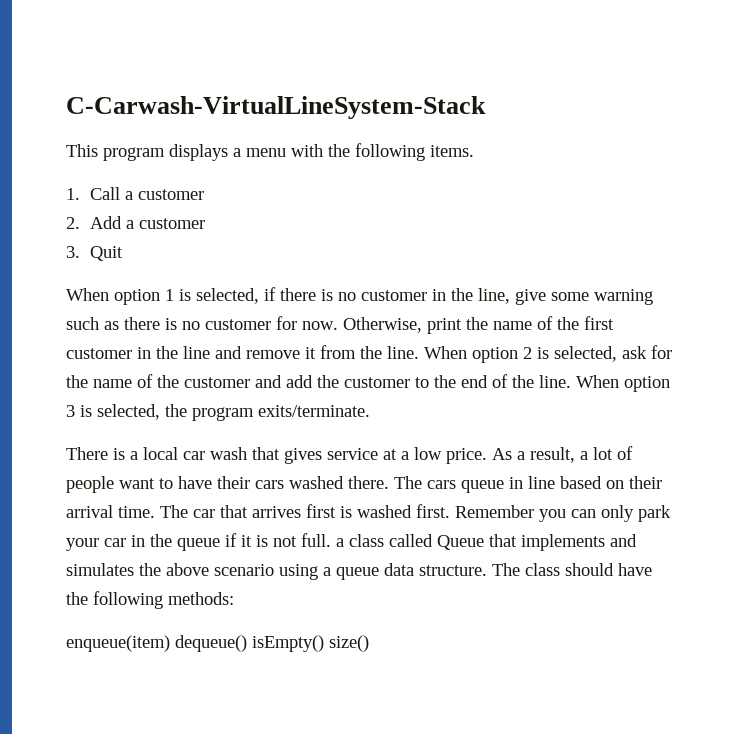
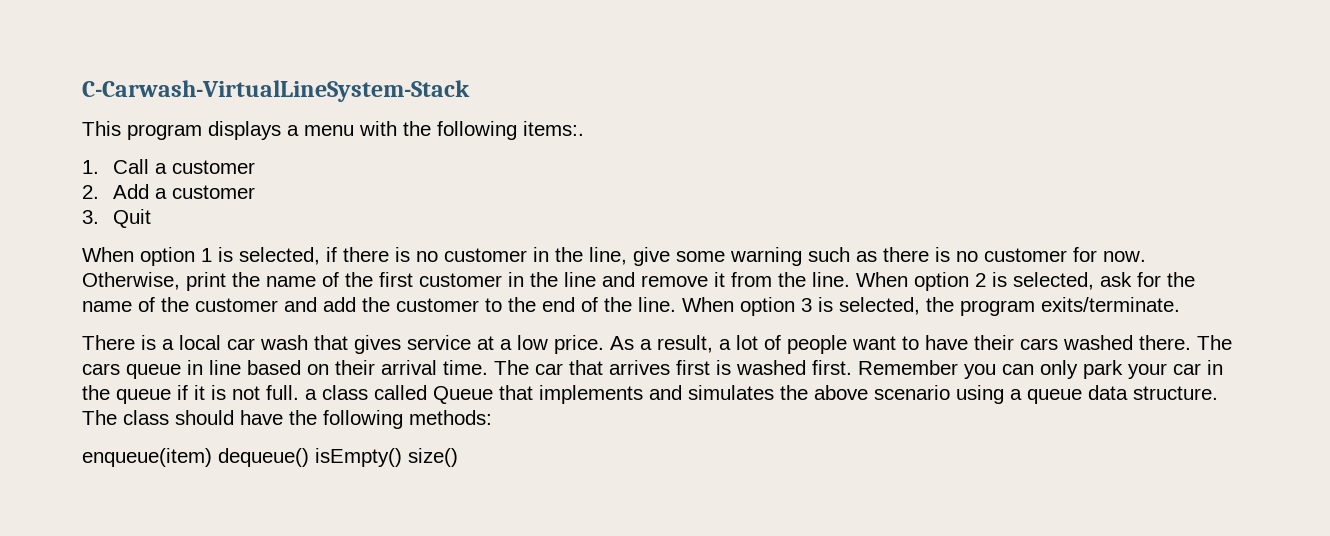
- This program displays a menu with the following items.
+ This program displays a menu with the following items:.

